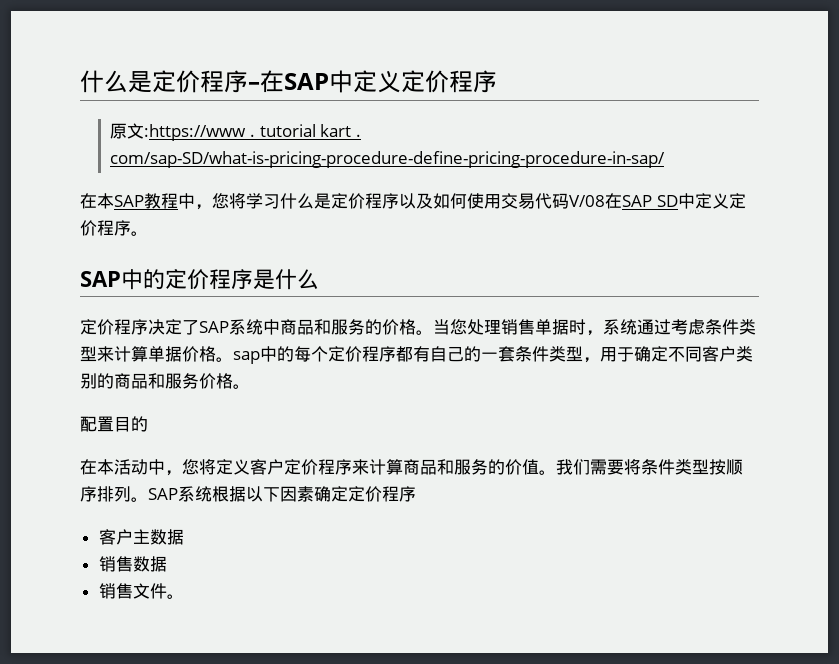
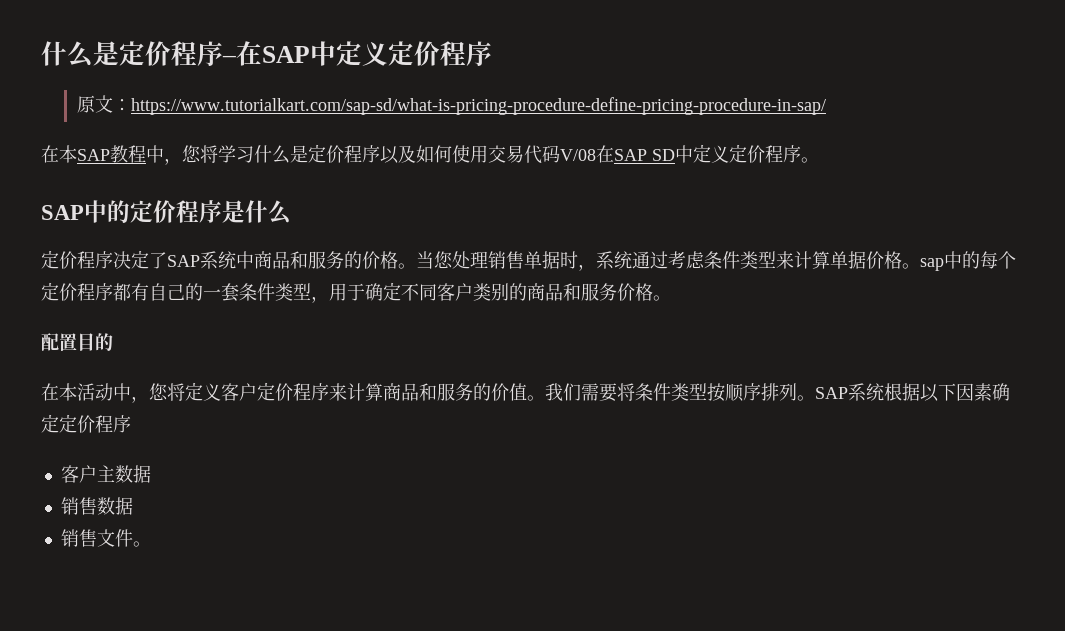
- 原文:https://www . tutorial kart . com/sap-SD/what-is-pricing-procedure-define-pricing-procedure-in-sap/
+ 原文：https://www.tutorialkart.com/sap-sd/what-is-pricing-procedure-define-pricing-procedure-in-sap/

